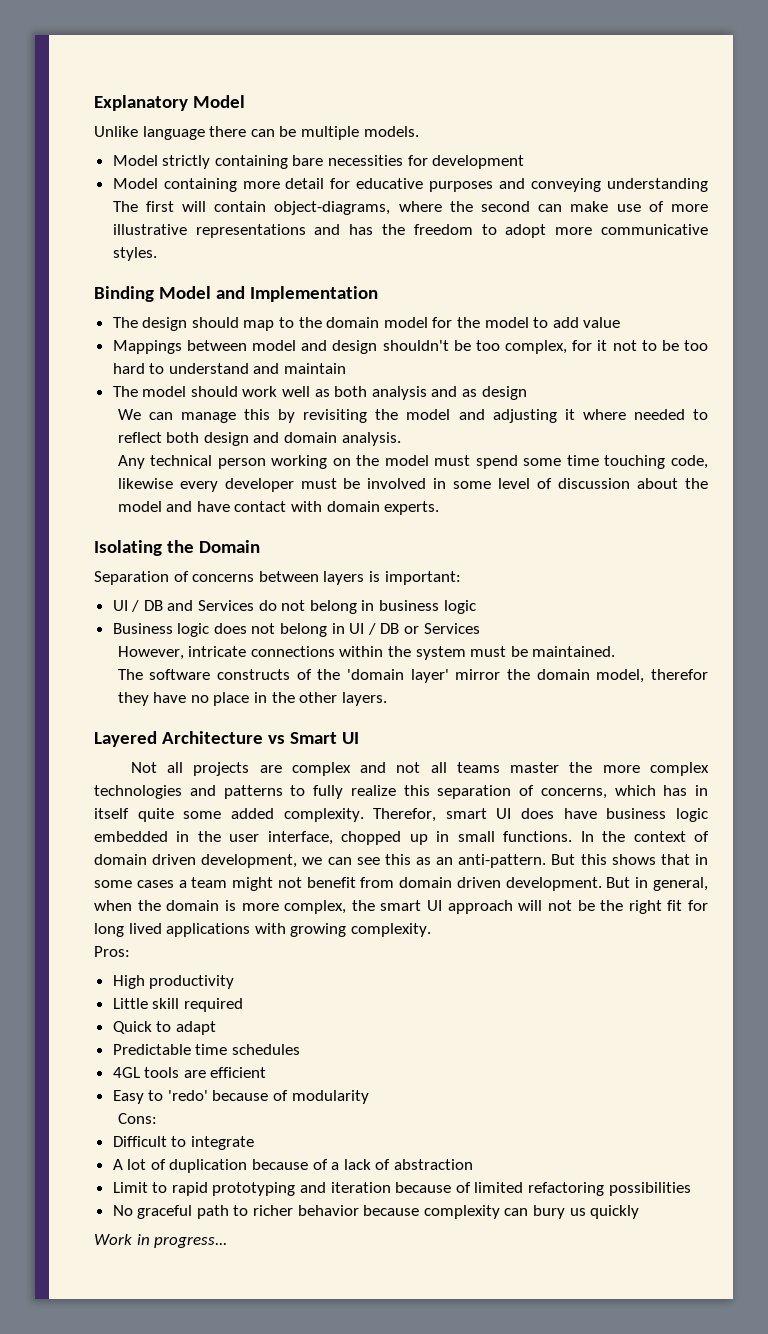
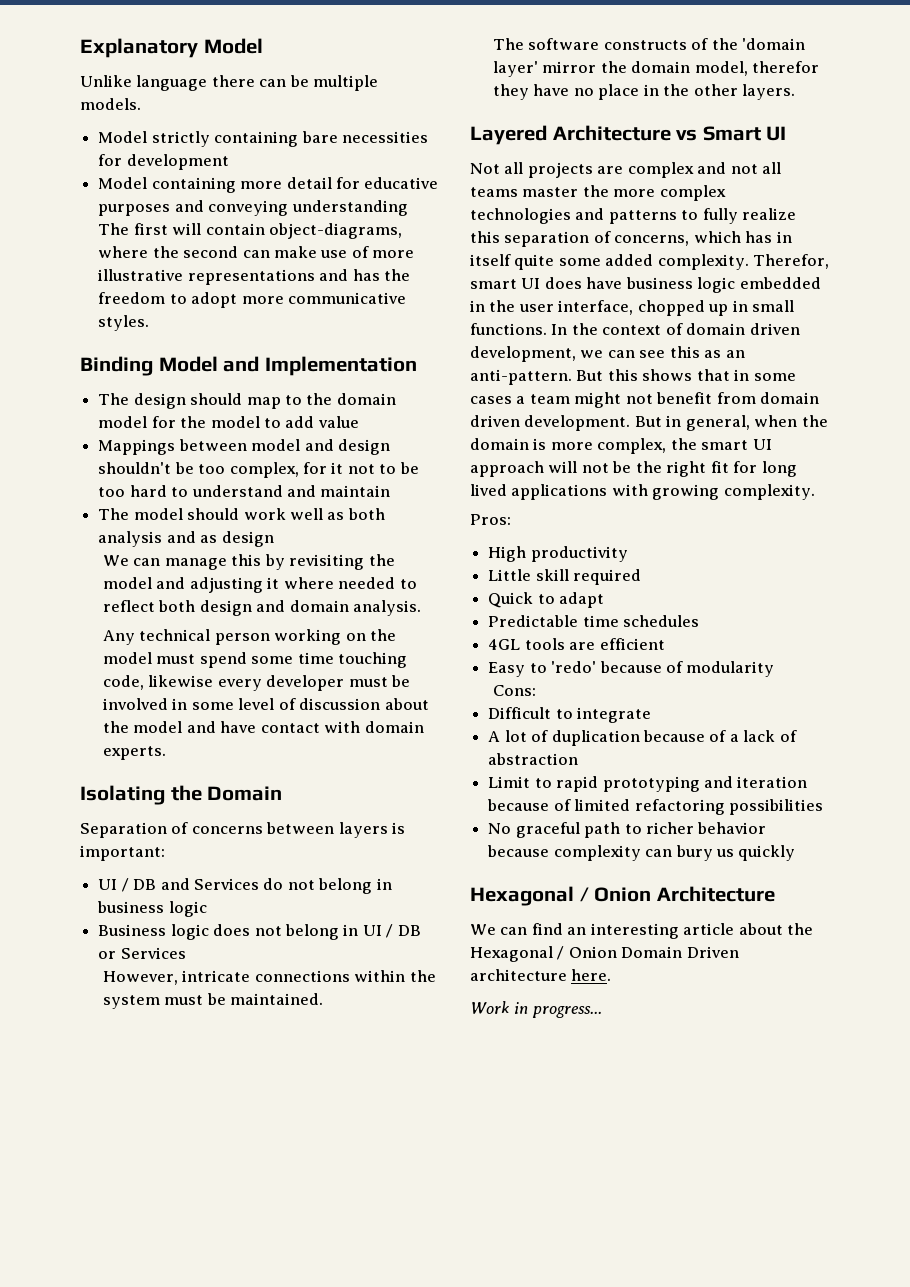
+ Hexagonal / Onion Architecture
+ We can find an interesting article about the Hexagonal / Onion Domain Driven architecture here.

